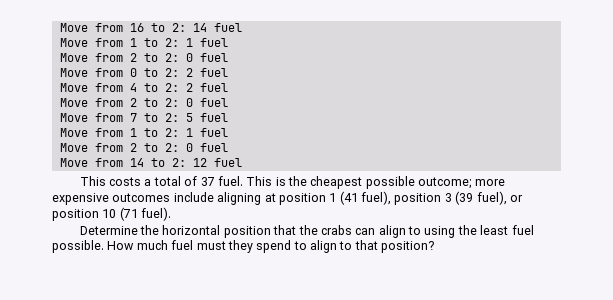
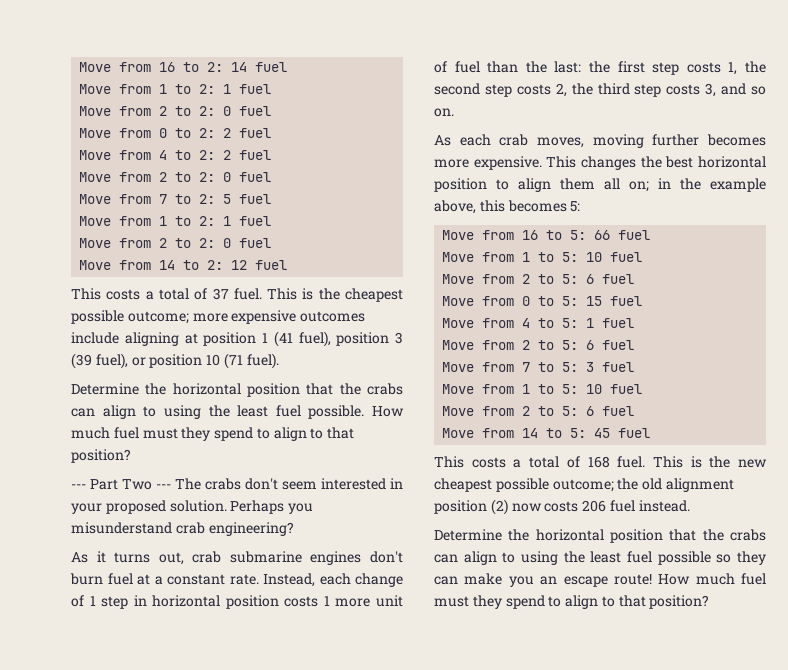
+ --- Part Two --- The crabs don't seem interested in your proposed solution. Perhaps you misunderstand crab engineering?
+ As it turns out, crab submarine engines don't burn fuel at a constant rate. Instead, each change of 1 step in horizontal position costs 1 more unit of fuel than the last: the first step costs 1, the second step costs 2, the third step costs 3, and so on.
+ As each crab moves, moving further becomes more expensive. This changes the best horizontal position to align them all on; in the example above, this becomes 5:
+ Move from 16 to 5: 66 fuel
+ Move from 1 to 5: 10 fuel
+ Move from 2 to 5: 6 fuel
+ Move from 0 to 5: 15 fuel
+ Move from 4 to 5: 1 fuel
+ Move from 2 to 5: 6 fuel
+ Move from 7 to 5: 3 fuel
+ Move from 1 to 5: 10 fuel
+ Move from 2 to 5: 6 fuel
+ Move from 14 to 5: 45 fuel
+ This costs a total of 168 fuel. This is the new cheapest possible outcome; the old alignment position (2) now costs 206 fuel instead.
+ Determine the horizontal position that the crabs can align to using the least fuel possible so they can make you an escape route! How much fuel must they spend to align to that position?

